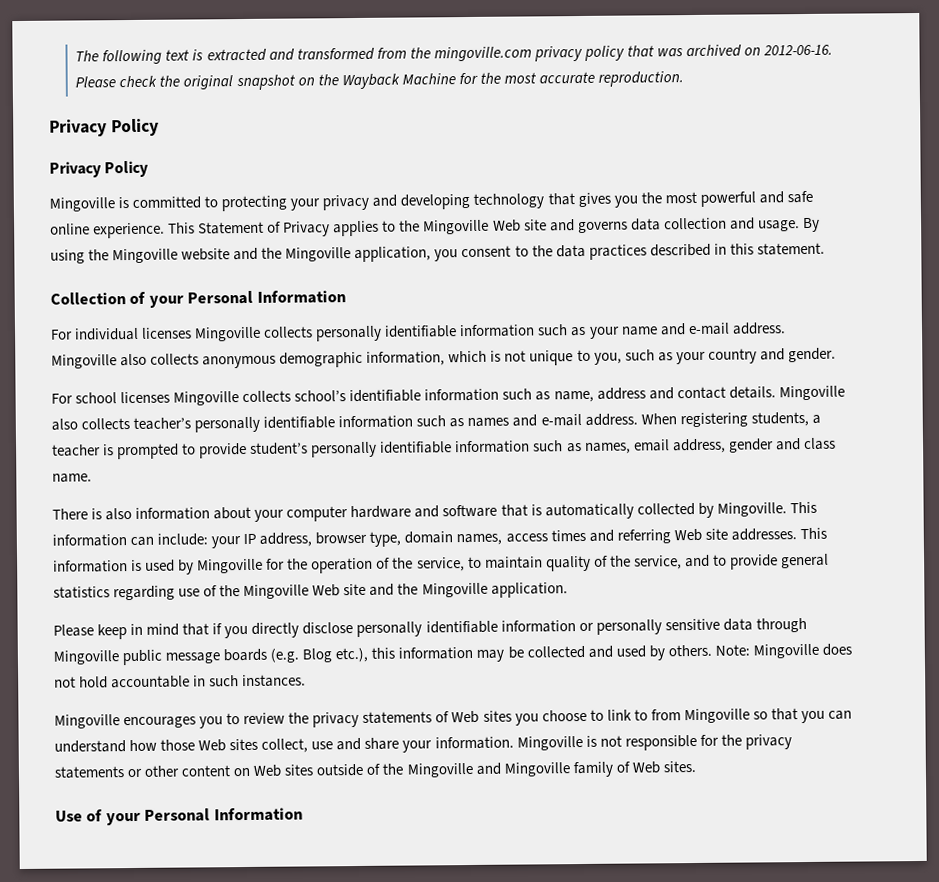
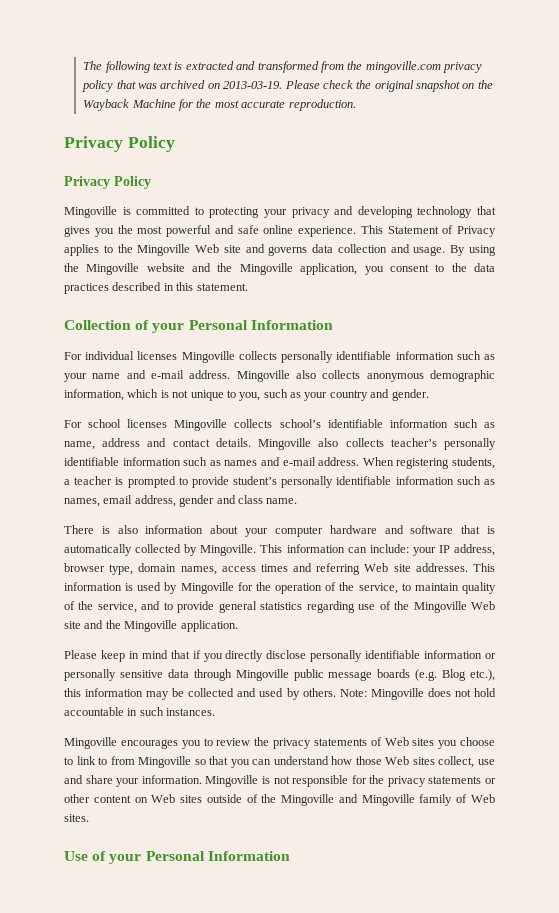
- The following text is extracted and transformed from the mingoville.com privacy policy that was archived on 2012-06-16.
+ The following text is extracted and transformed from the mingoville.com privacy policy that was archived on 2013-03-19.

